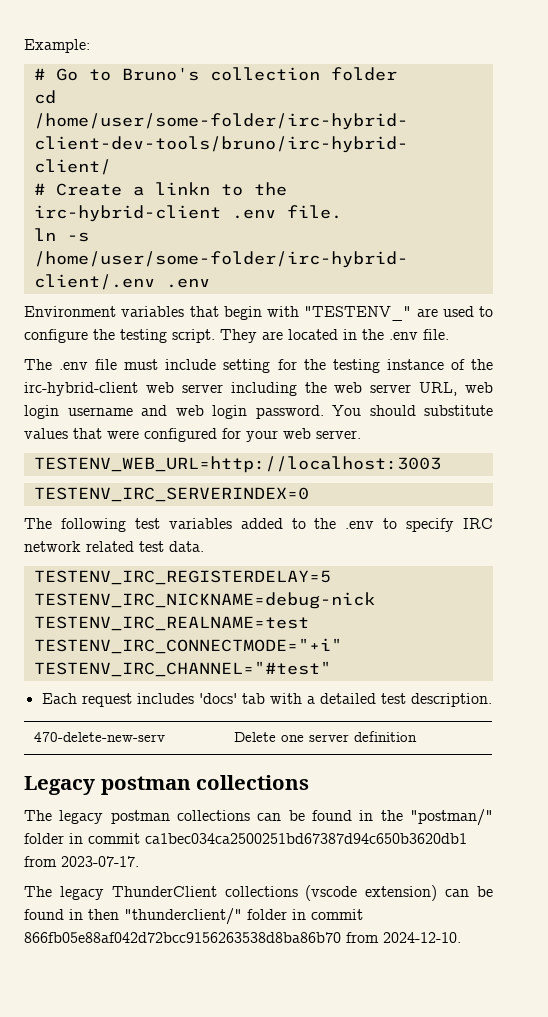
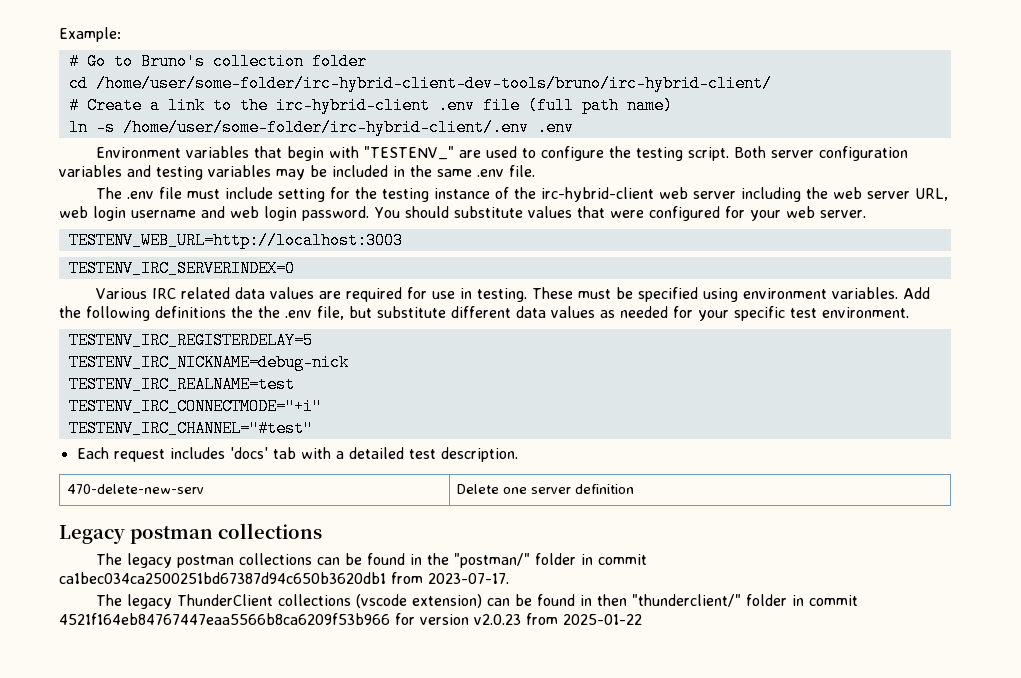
- # Create a linkn to the irc-hybrid-client .env file.
+ # Create a link to the irc-hybrid-client .env file (full path name)
- They are located in the .env file.
+ Both server configuration variables and testing variables may be included in the same .env file.
- The following test variables added to the .env to specify IRC network related test data.
+ Various IRC related data values are required for use in testing. These must be specified using environment variables. Add the following definitions the the .env file, but substitute different data values as needed for your specific test environment.
- The legacy ThunderClient collections (vscode extension) can be found in then "thunderclient/" folder in commit 866fb05e88af042d72bcc9156263538d8ba86b70 from 2024-12-10.
+ The legacy ThunderClient collections (vscode extension) can be found in then "thunderclient/" folder in commit 4521f164eb84767447eaa5566b8ca6209f53b966 for version v2.0.23 from 2025-01-22

